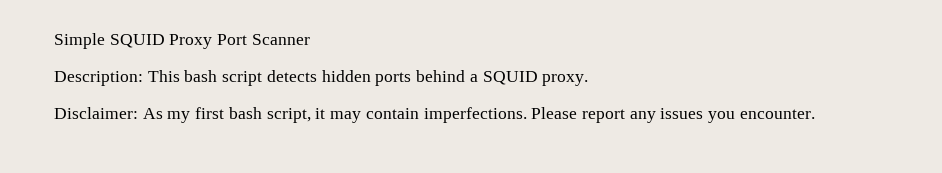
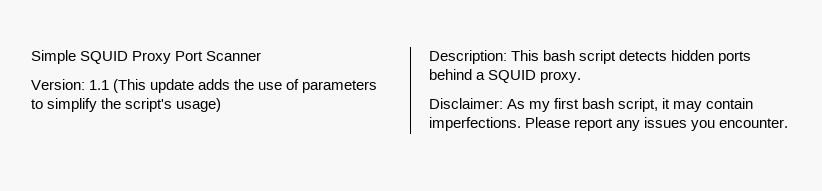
+ Version: 1.1 (This update adds the use of parameters to simplify the script's usage)

